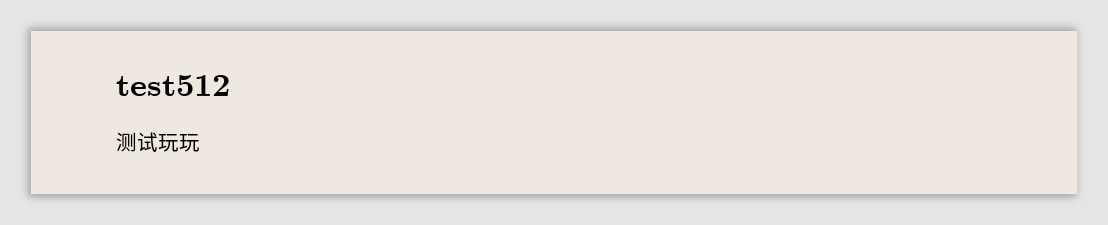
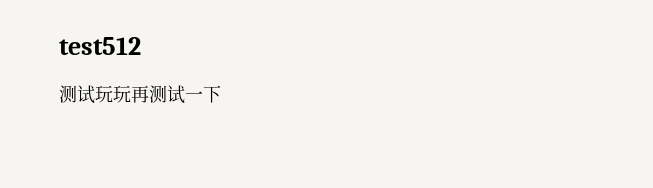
- 测试玩玩
+ 测试玩玩再测试一下

